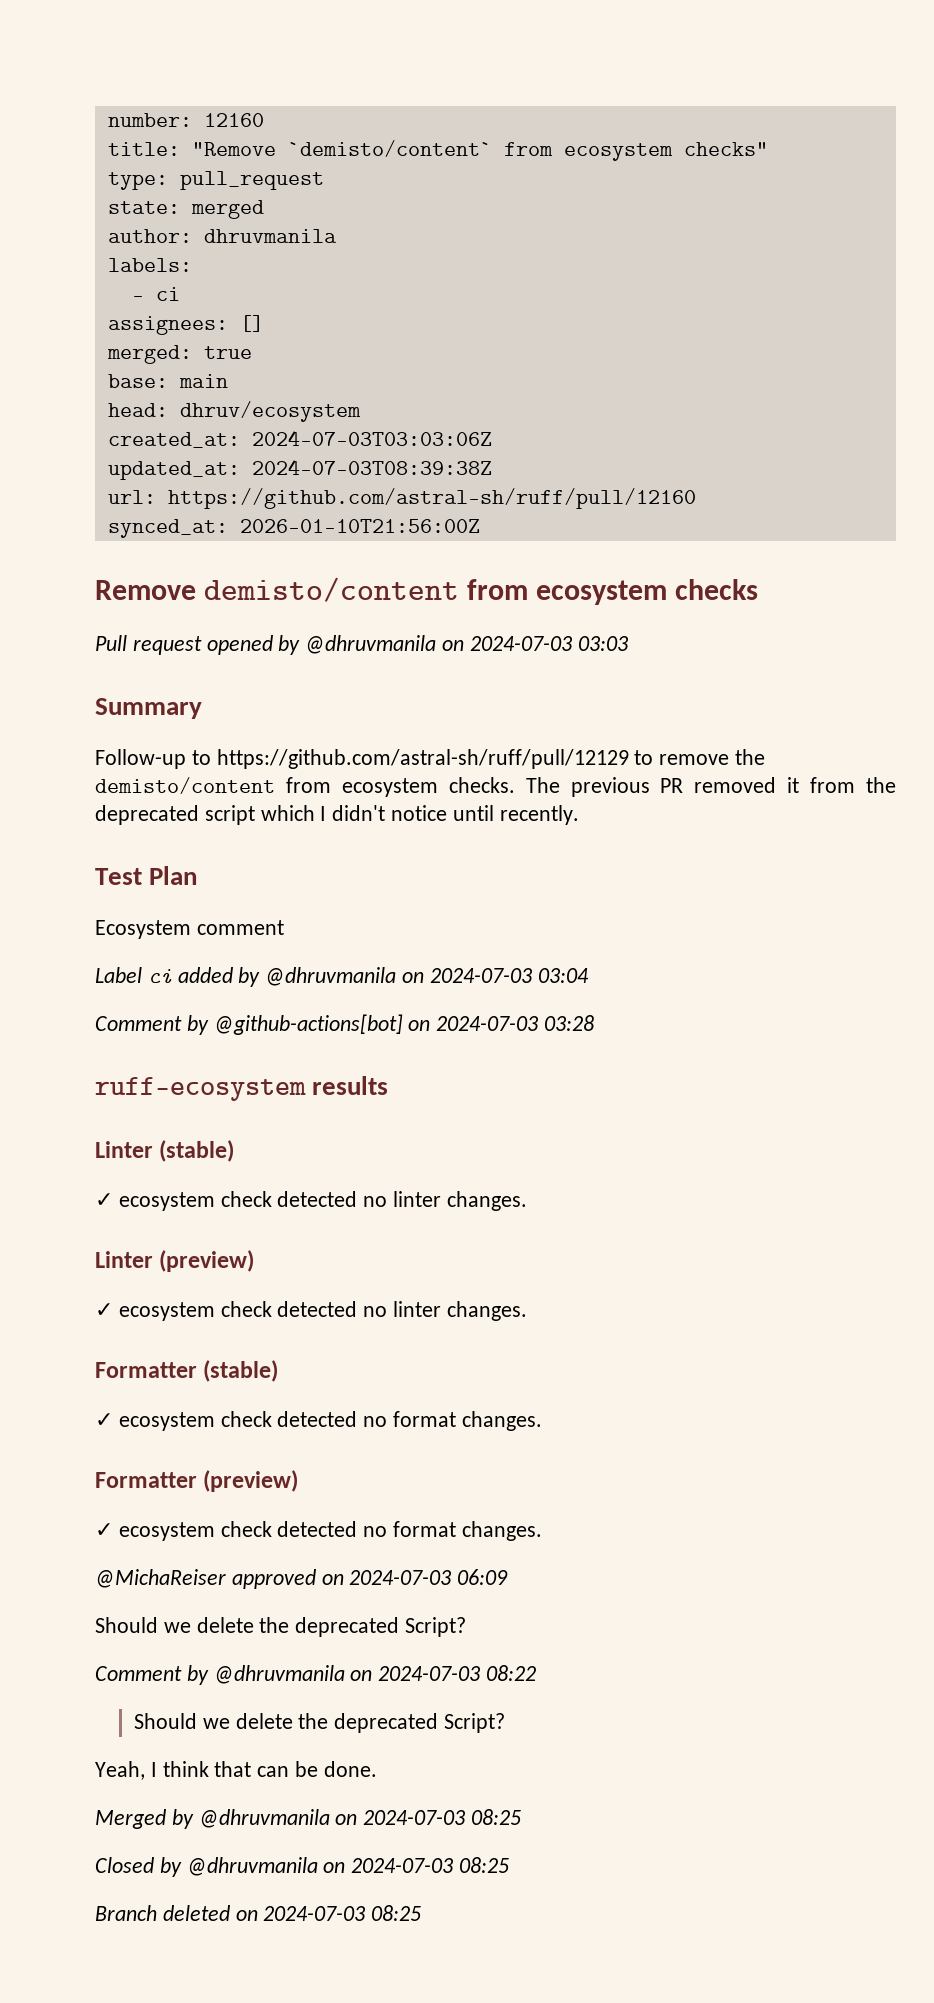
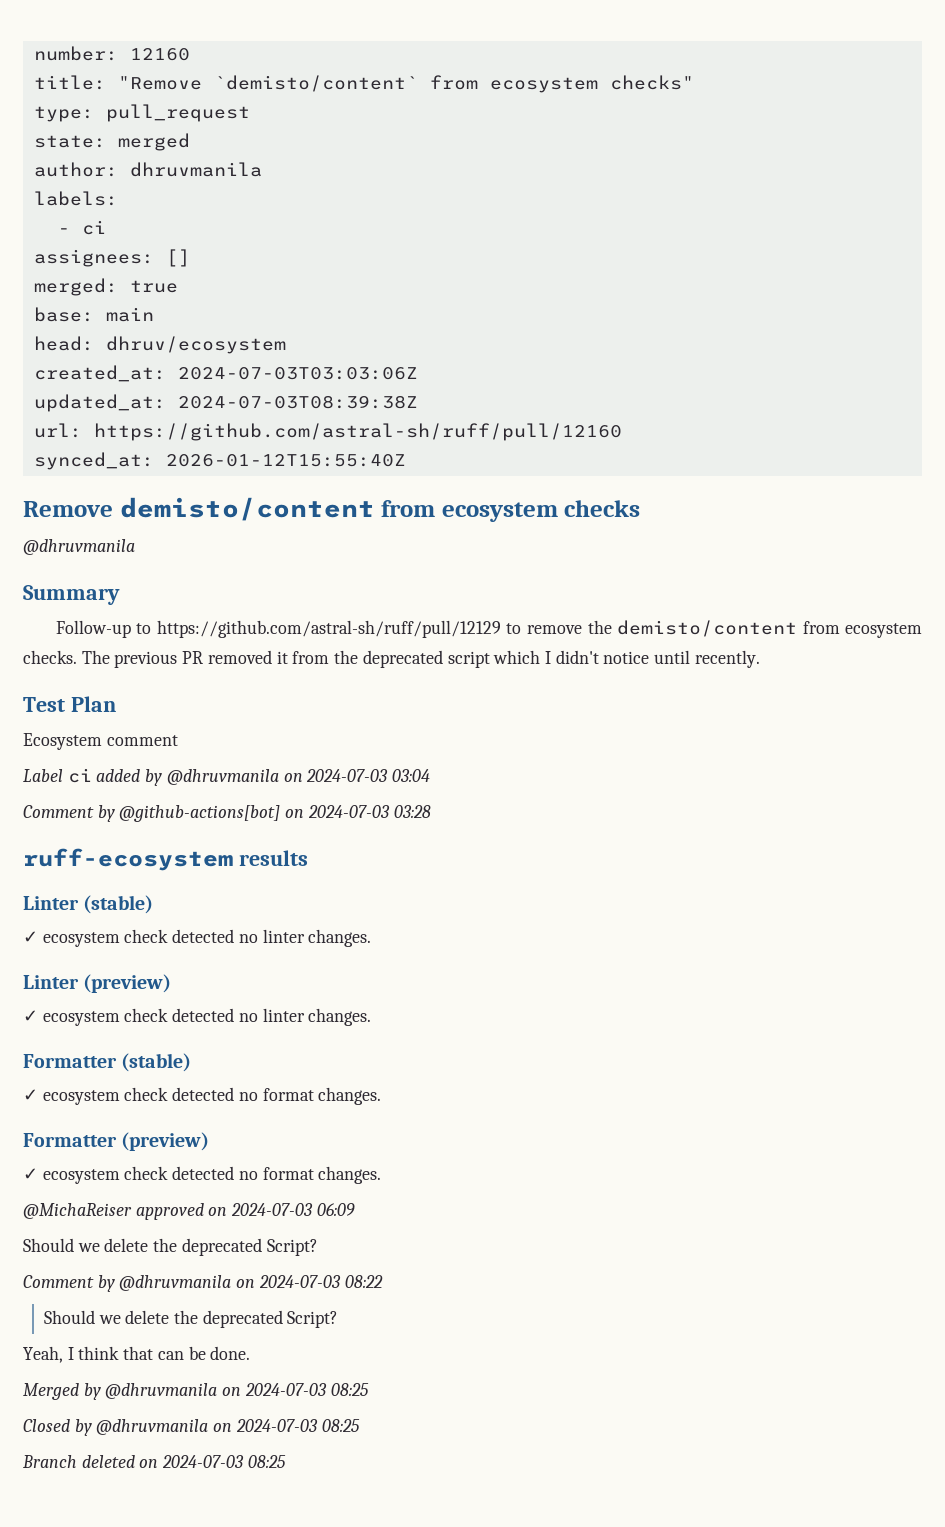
- synced_at: 2026-01-10T21:56:00Z
+ synced_at: 2026-01-12T15:55:40Z
  Remove demisto/content from ecosystem checks
- Pull request opened by @dhruvmanila on 2024-07-03 03:03
+ @dhruvmanila

